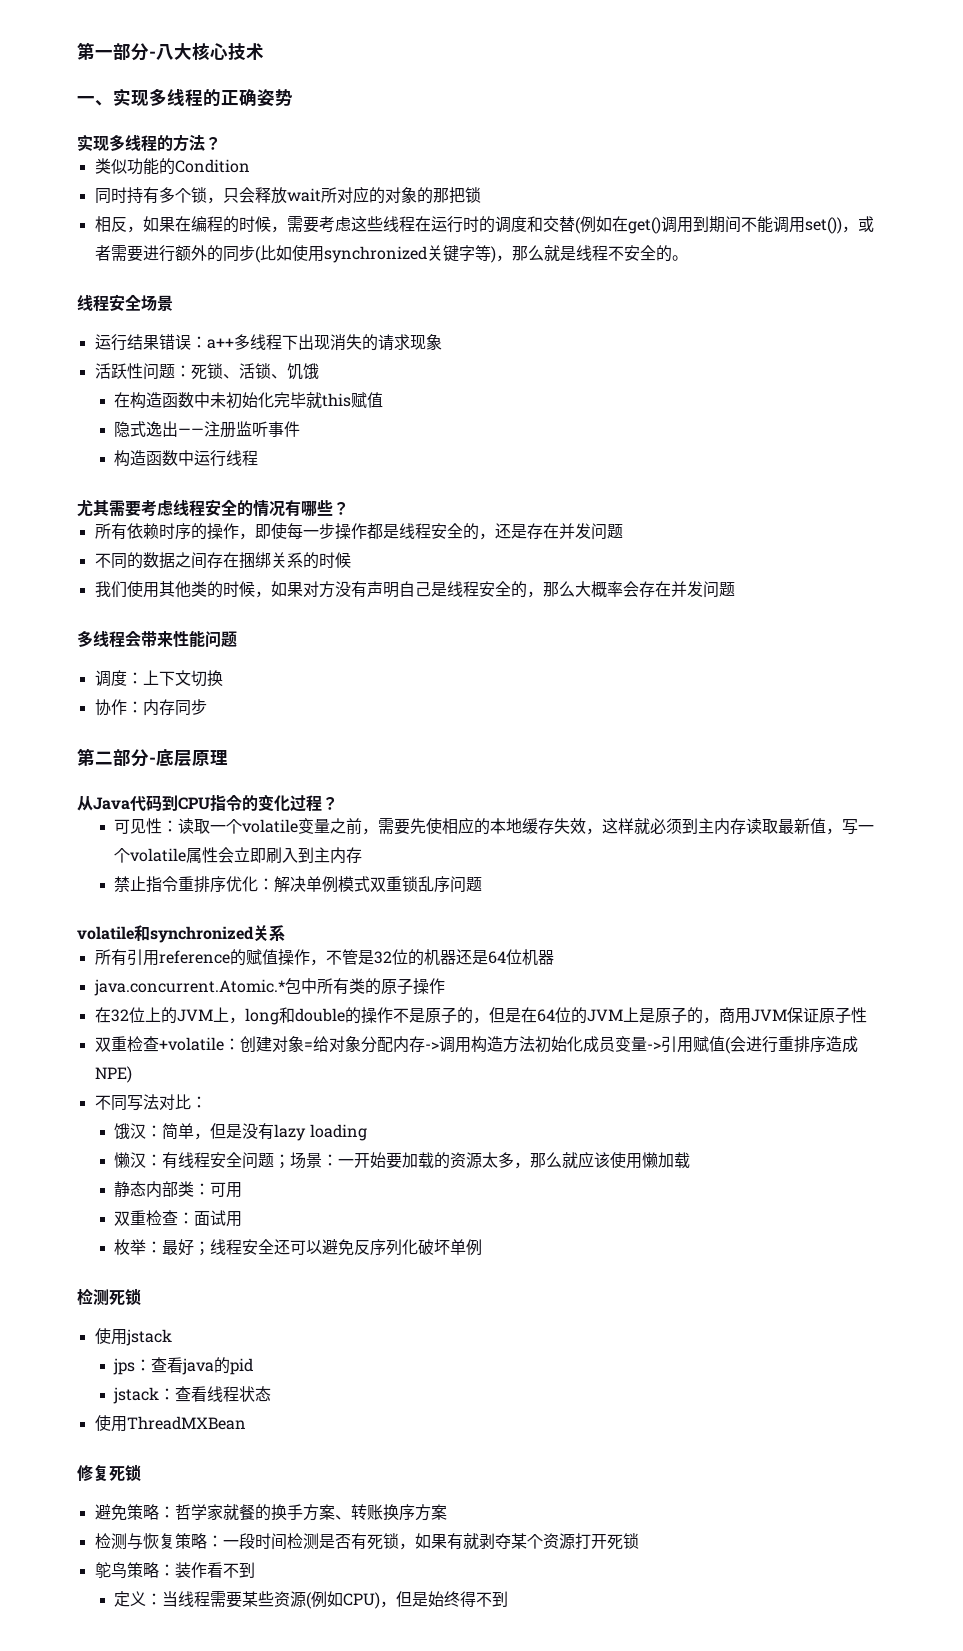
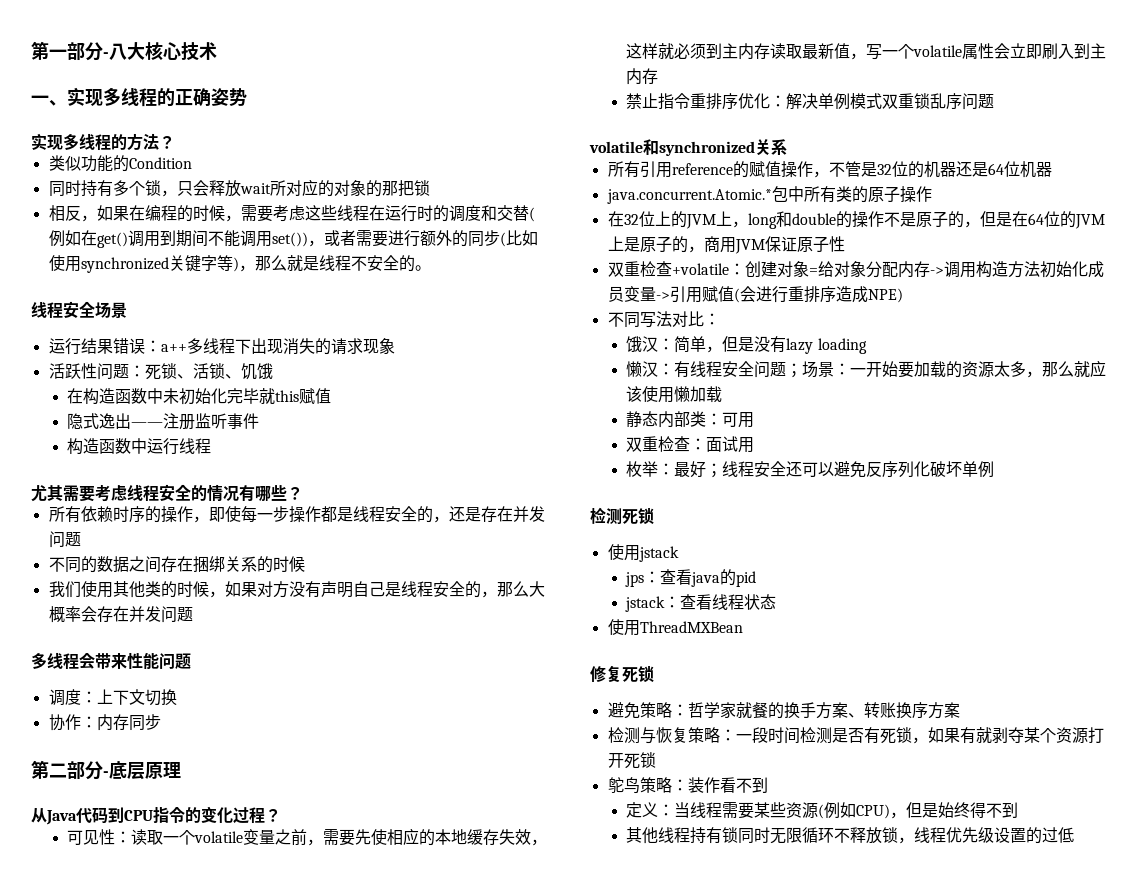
+ 其他线程持有锁同时无限循环不释放锁，线程优先级设置的过低

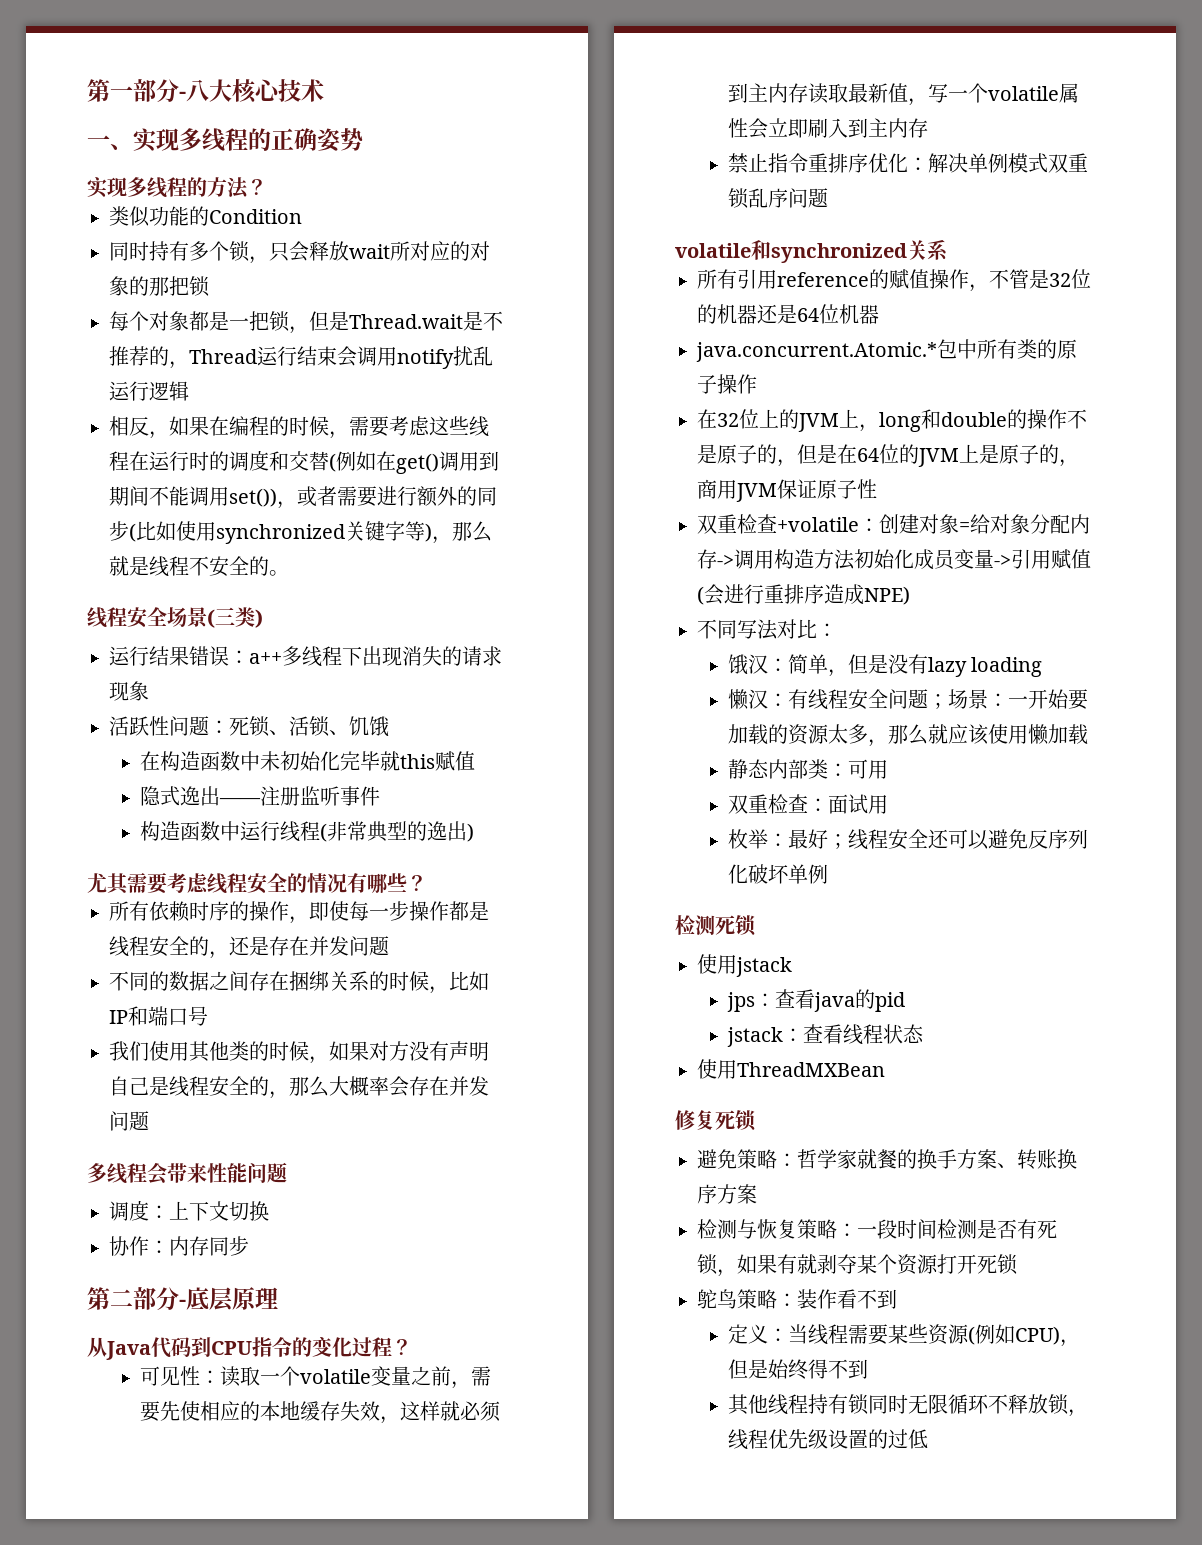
+ 每个对象都是一把锁，但是Thread.wait是不推荐的，Thread运行结束会调用notify扰乱运行逻辑
- 线程安全场景
+ 线程安全场景(三类)
- 构造函数中运行线程
+ 构造函数中运行线程(非常典型的逸出)
- 不同的数据之间存在捆绑关系的时候
+ 不同的数据之间存在捆绑关系的时候，比如IP和端口号

